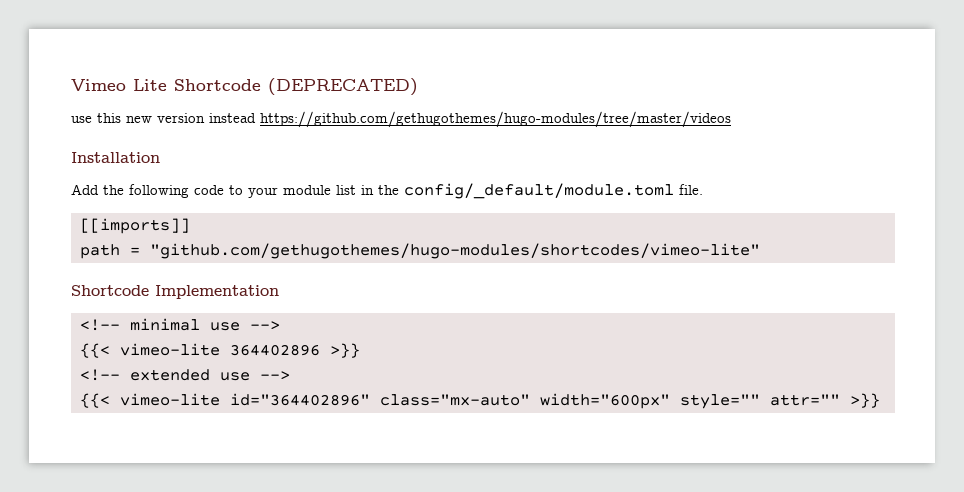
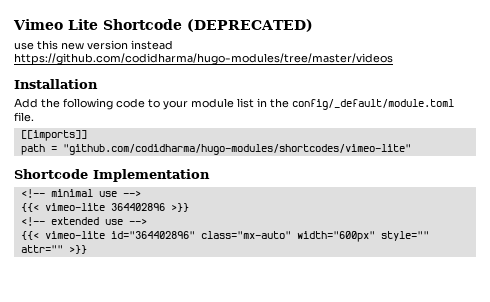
- use this new version instead https://github.com/gethugothemes/hugo-modules/tree/master/videos
+ use this new version instead https://github.com/codidharma/hugo-modules/tree/master/videos
- path = "github.com/gethugothemes/hugo-modules/shortcodes/vimeo-lite"
+ path = "github.com/codidharma/hugo-modules/shortcodes/vimeo-lite"

